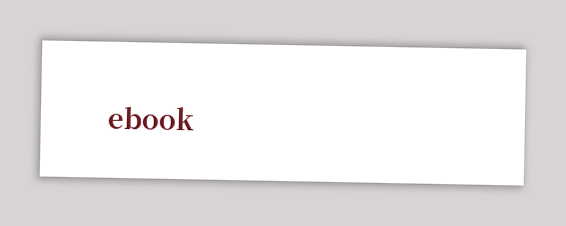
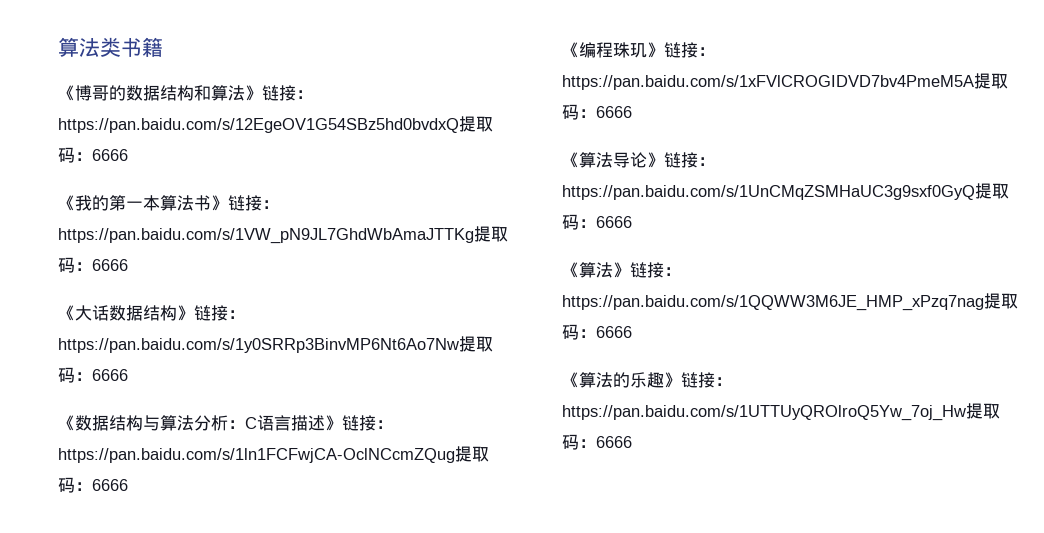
- ebook
+ 算法类书籍
+ 《博哥的数据结构和算法》链接：https://pan.baidu.com/s/12EgeOV1G54SBz5hd0bvdxQ提取码：6666
+ 《我的第一本算法书》链接：https://pan.baidu.com/s/1VW_pN9JL7GhdWbAmaJTTKg提取码：6666
+ 《大话数据结构》链接：https://pan.baidu.com/s/1y0SRRp3BinvMP6Nt6Ao7Nw提取码：6666
+ 《数据结构与算法分析：C语言描述》链接：https://pan.baidu.com/s/1ln1FCFwjCA-OclNCcmZQug提取码：6666
+ 《编程珠玑》链接：https://pan.baidu.com/s/1xFVlCROGIDVD7bv4PmeM5A提取码：6666
+ 《算法导论》链接：https://pan.baidu.com/s/1UnCMqZSMHaUC3g9sxf0GyQ提取码：6666
+ 《算法》链接：https://pan.baidu.com/s/1QQWW3M6JE_HMP_xPzq7nag提取码：6666
+ 《算法的乐趣》链接：https://pan.baidu.com/s/1UTTUyQROlroQ5Yw_7oj_Hw提取码：6666

